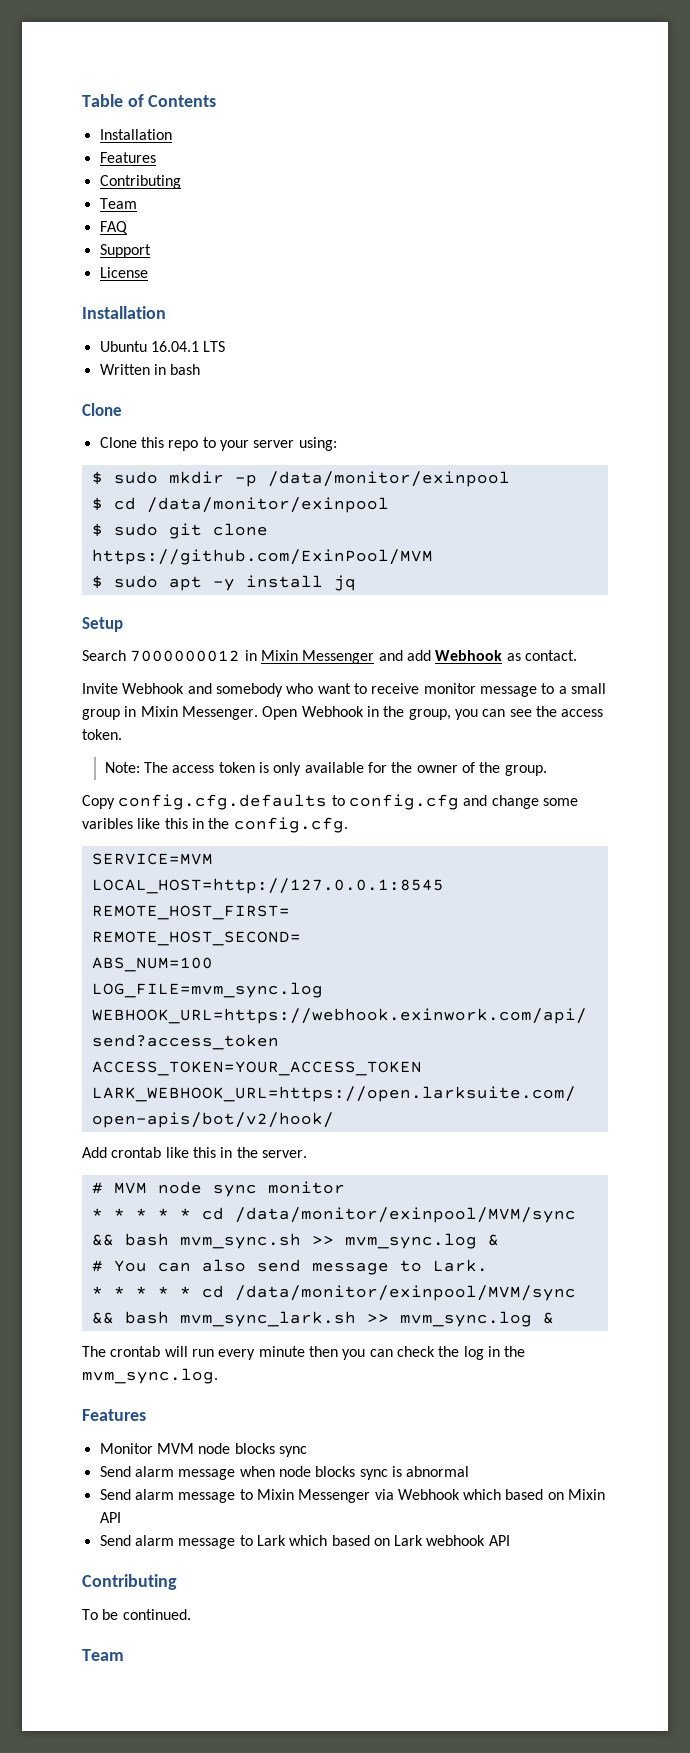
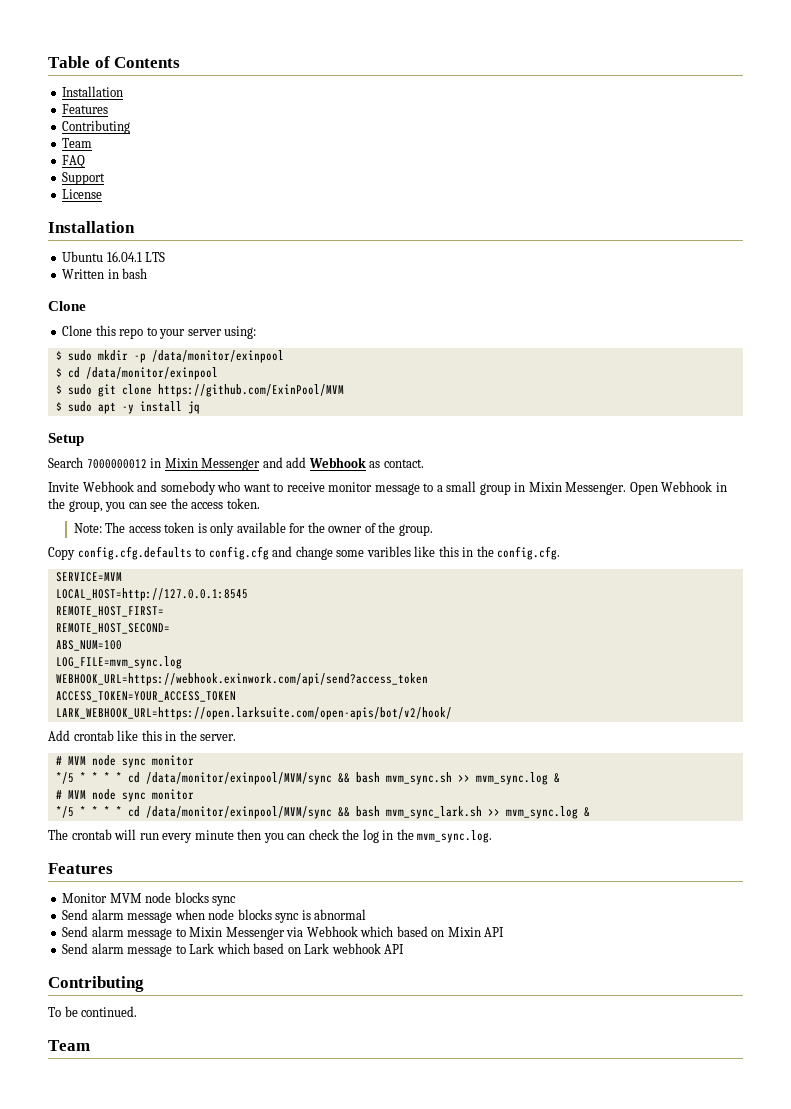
- * * * * * cd /data/monitor/exinpool/MVM/sync && bash mvm_sync.sh >> mvm_sync.log &
- # You can also send message to Lark.
- * * * * * cd /data/monitor/exinpool/MVM/sync && bash mvm_sync_lark.sh >> mvm_sync.log &
+ */5 * * * * cd /data/monitor/exinpool/MVM/sync && bash mvm_sync.sh >> mvm_sync.log &
+ # MVM node sync monitor
+ */5 * * * * cd /data/monitor/exinpool/MVM/sync && bash mvm_sync_lark.sh >> mvm_sync.log &

